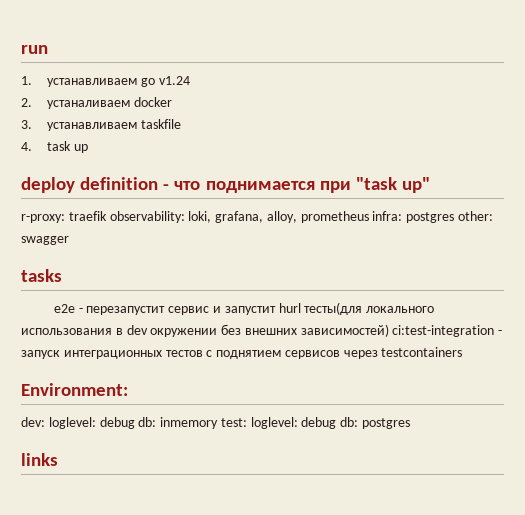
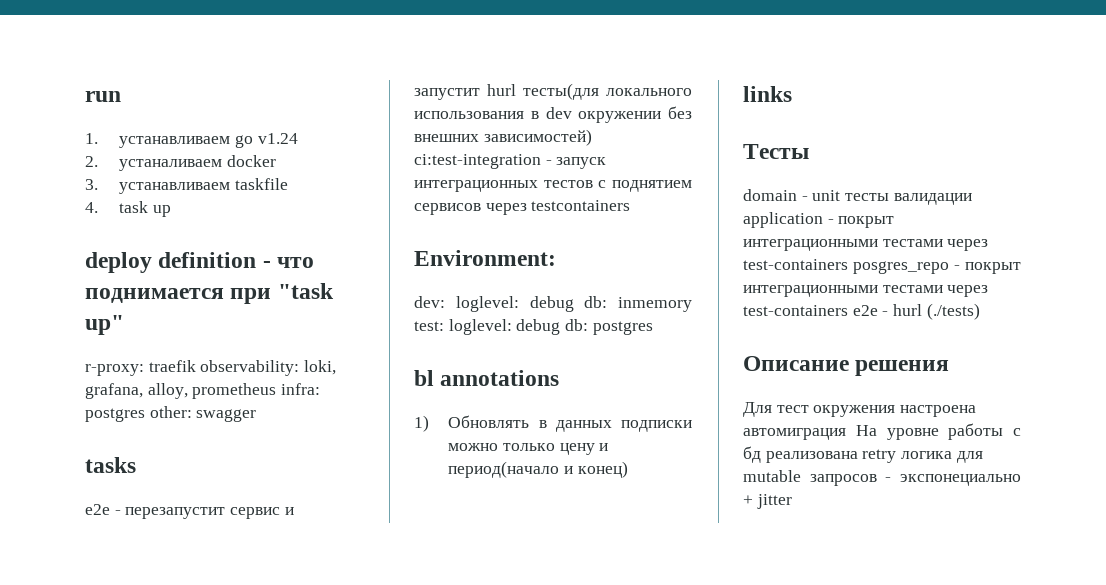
+ bl annotations
+ 1) Обновлять в данных подписки можно только цену и период(начало и конец)
  links
+ Тесты
+ domain - unit тесты валидации application - покрыт интеграционными тестами через test-containers posgres_repo - покрыт интеграционными тестами через test-containers e2e - hurl (./tests)
+ Описание решения
+ Для тест окружения настроена автомиграция На уровне работы с бд реализована retry логика для mutable запросов - экспонециально + jitter

